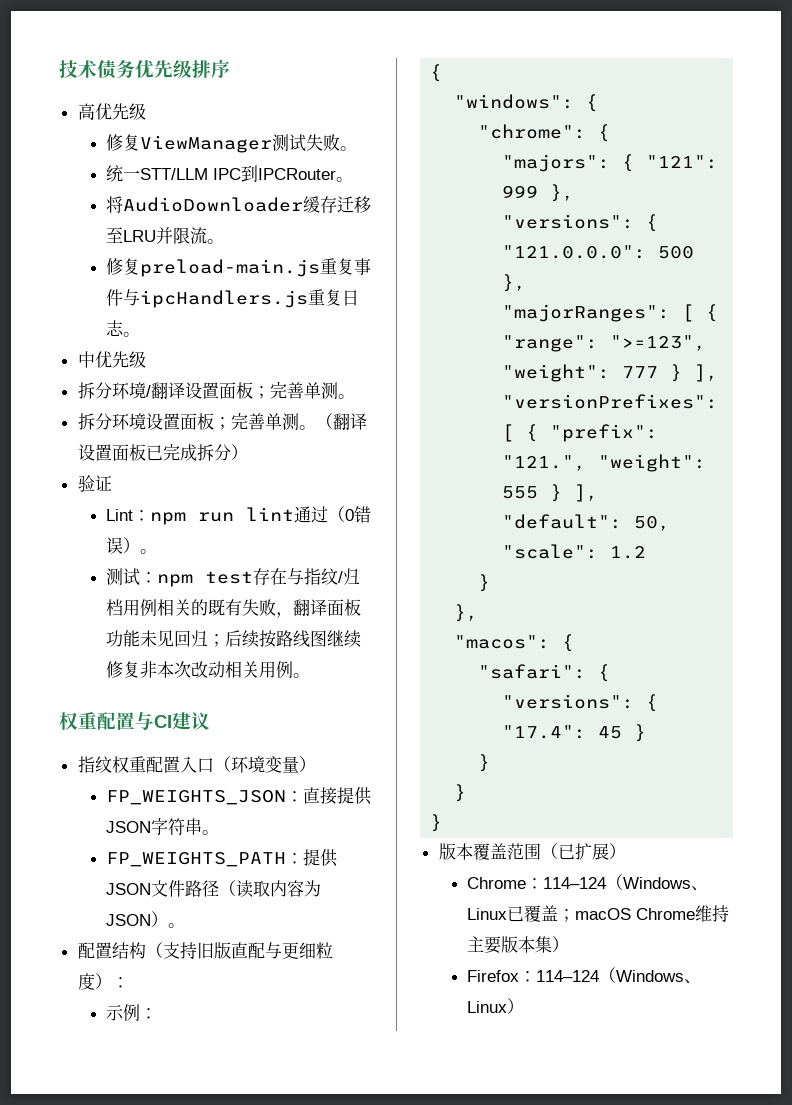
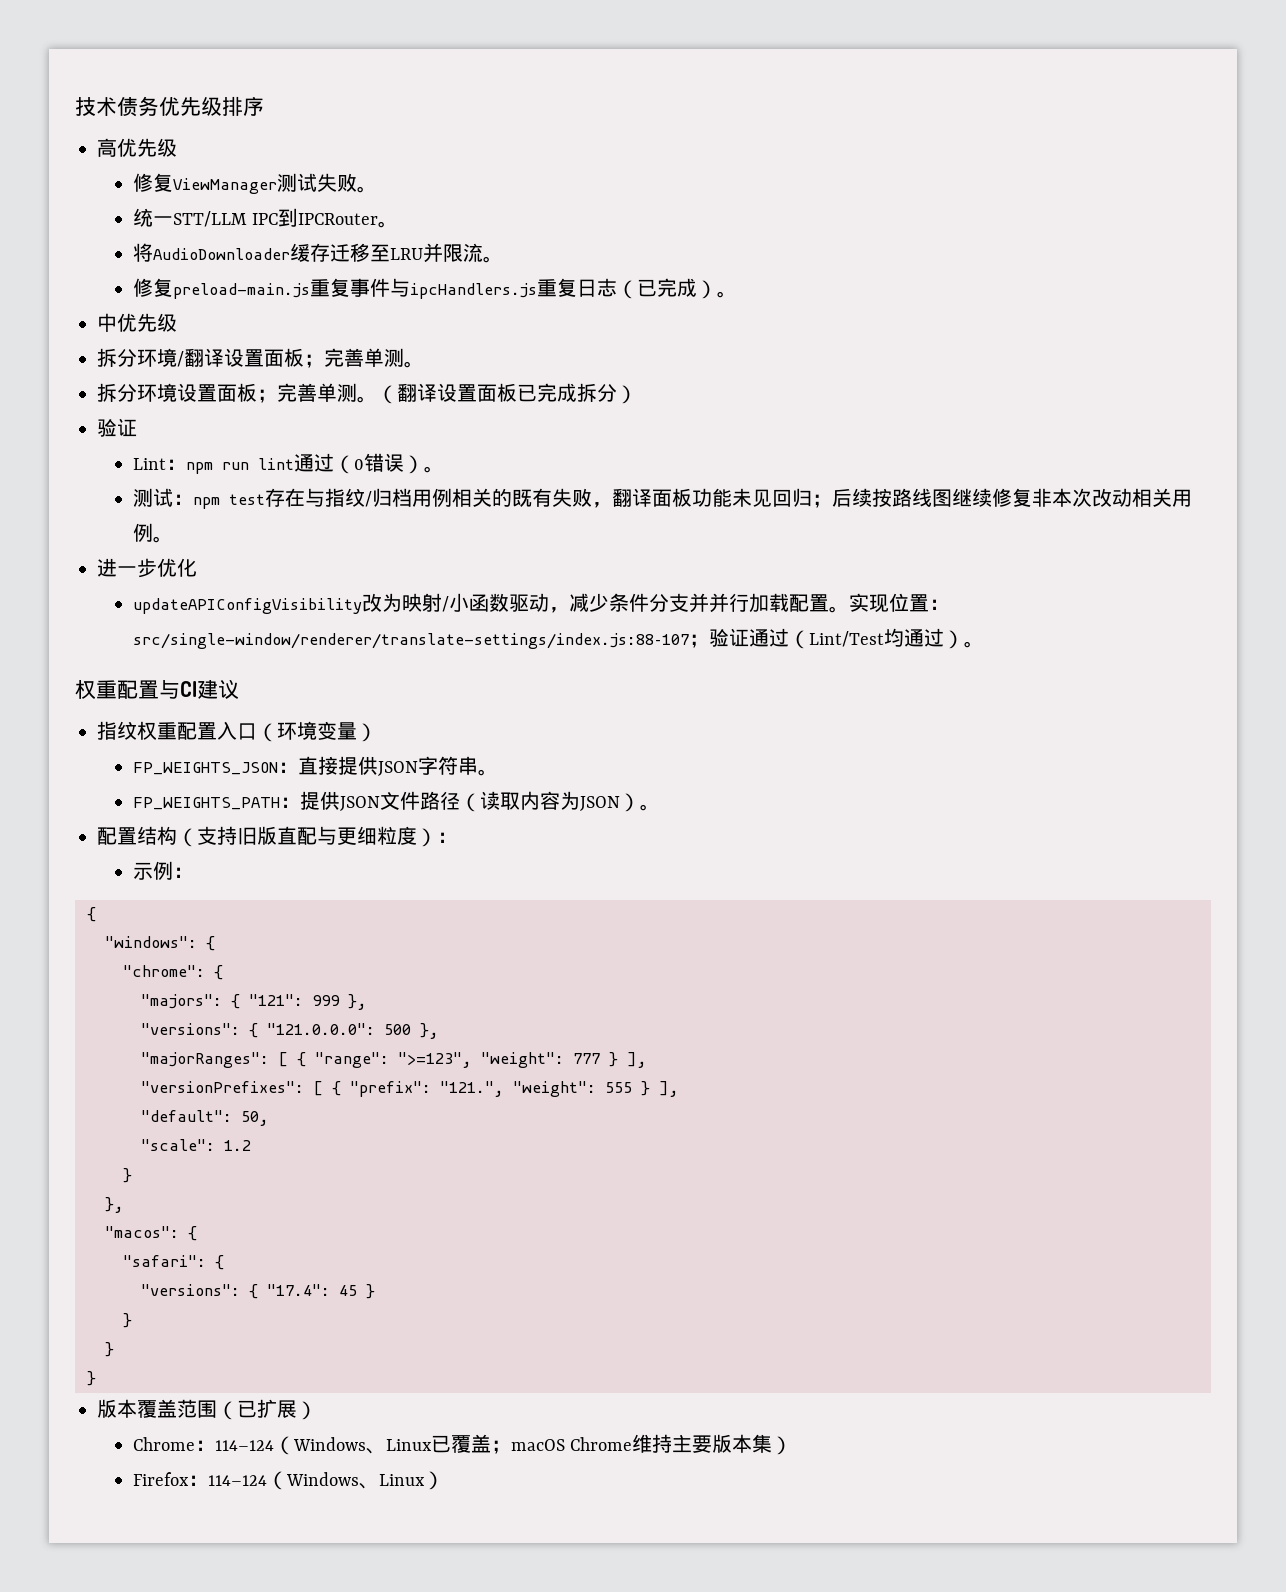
- 修复preload-main.js重复事件与ipcHandlers.js重复日志。
+ 修复preload-main.js重复事件与ipcHandlers.js重复日志（已完成）。
+ 进一步优化
+ updateAPIConfigVisibility改为映射/小函数驱动，减少条件分支并并行加载配置。实现位置：src/single-window/renderer/translate-settings/index.js:88–107；验证通过（Lint/Test均通过）。

